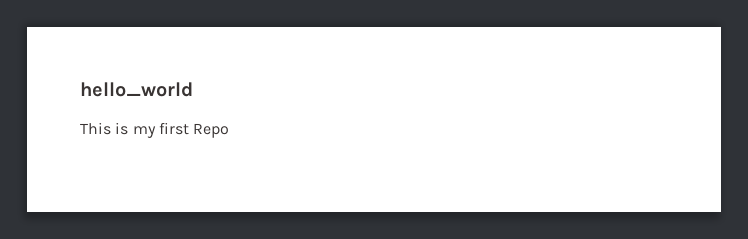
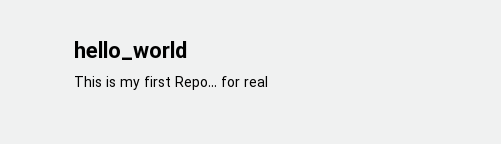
- This is my first Repo
+ This is my first Repo... for real

